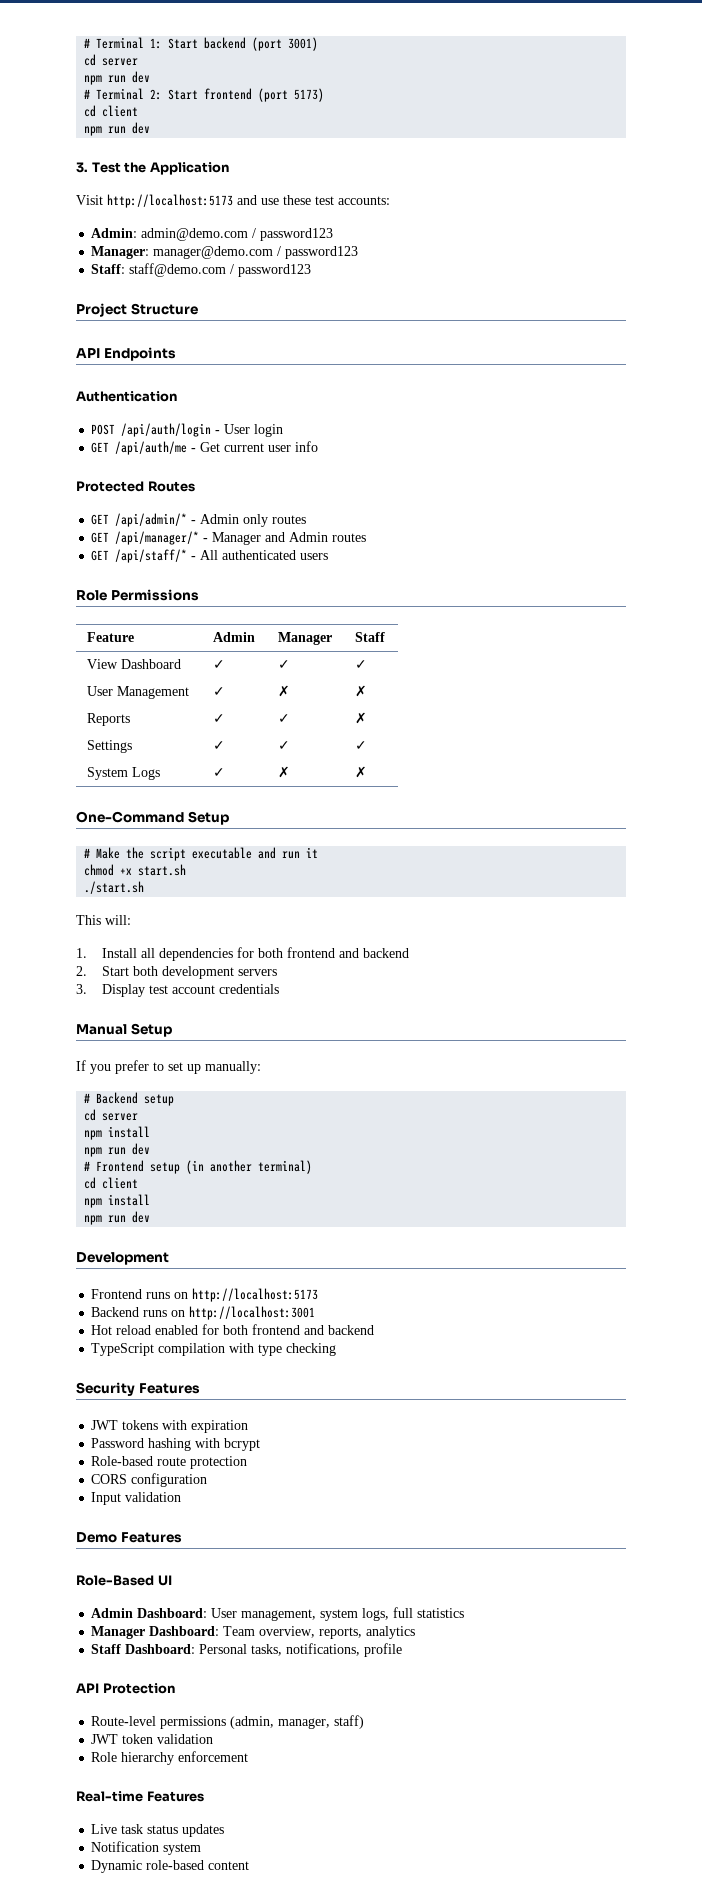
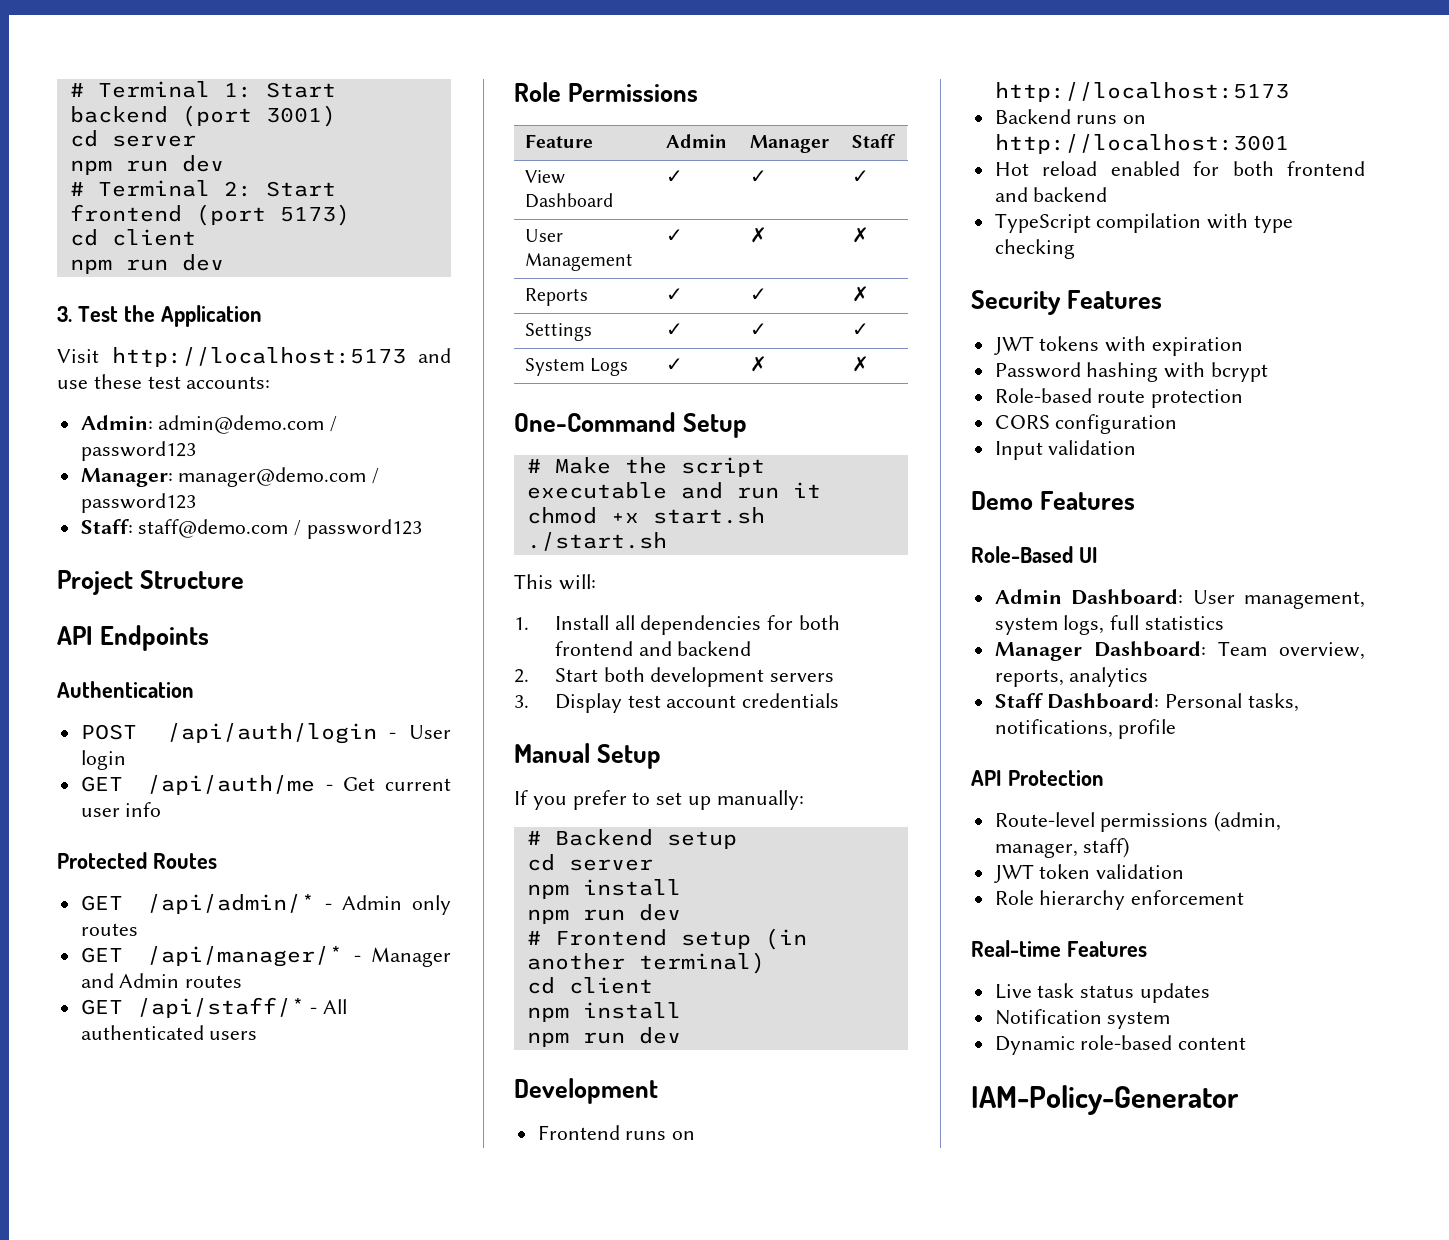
+ IAM-Policy-Generator

